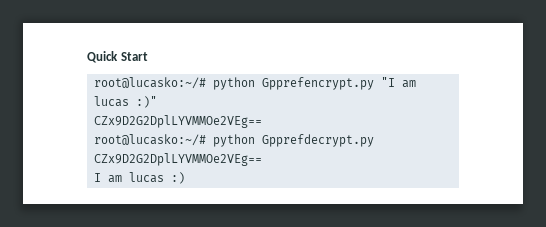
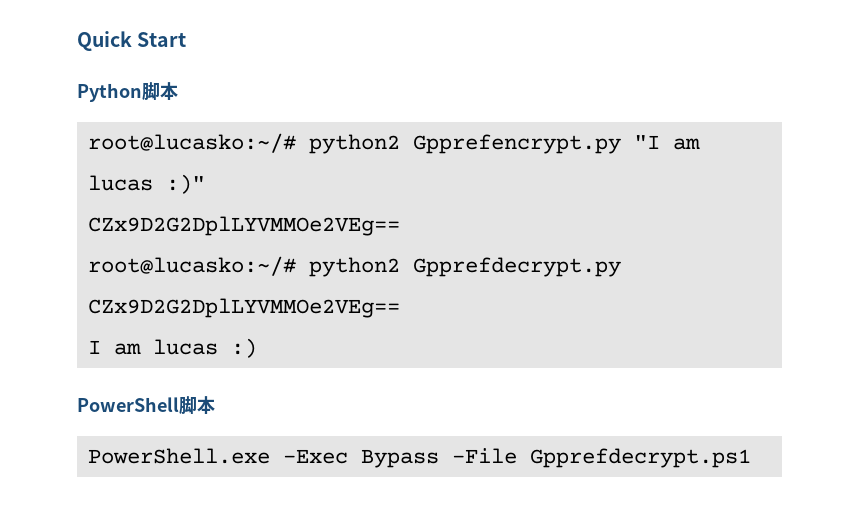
- root@lucasko:~/# python Gpprefencrypt.py "I am lucas :)"
+ Python脚本
+ root@lucasko:~/# python2 Gpprefencrypt.py "I am lucas :)"
- root@lucasko:~/# python Gpprefdecrypt.py CZx9D2G2DplLYVMMOe2VEg==
+ root@lucasko:~/# python2 Gpprefdecrypt.py CZx9D2G2DplLYVMMOe2VEg==
+ PowerShell脚本
+ PowerShell.exe -Exec Bypass -File Gpprefdecrypt.ps1

